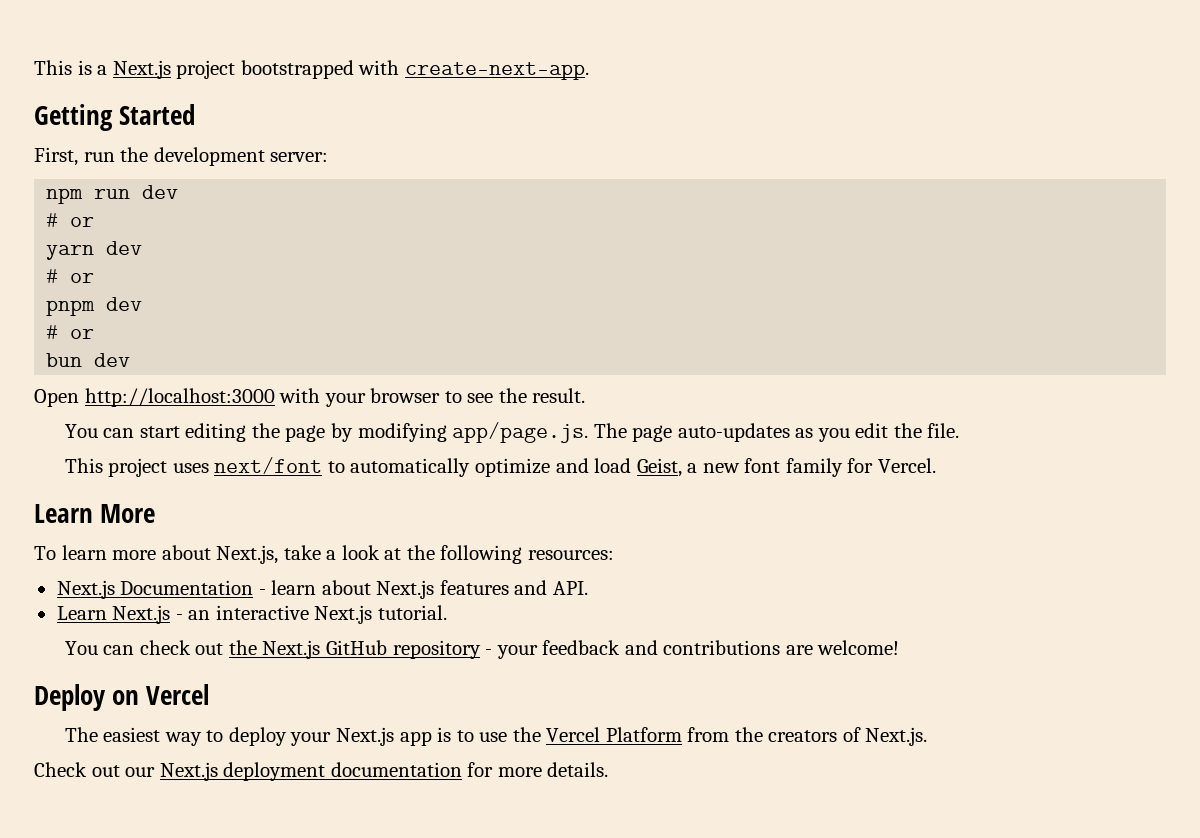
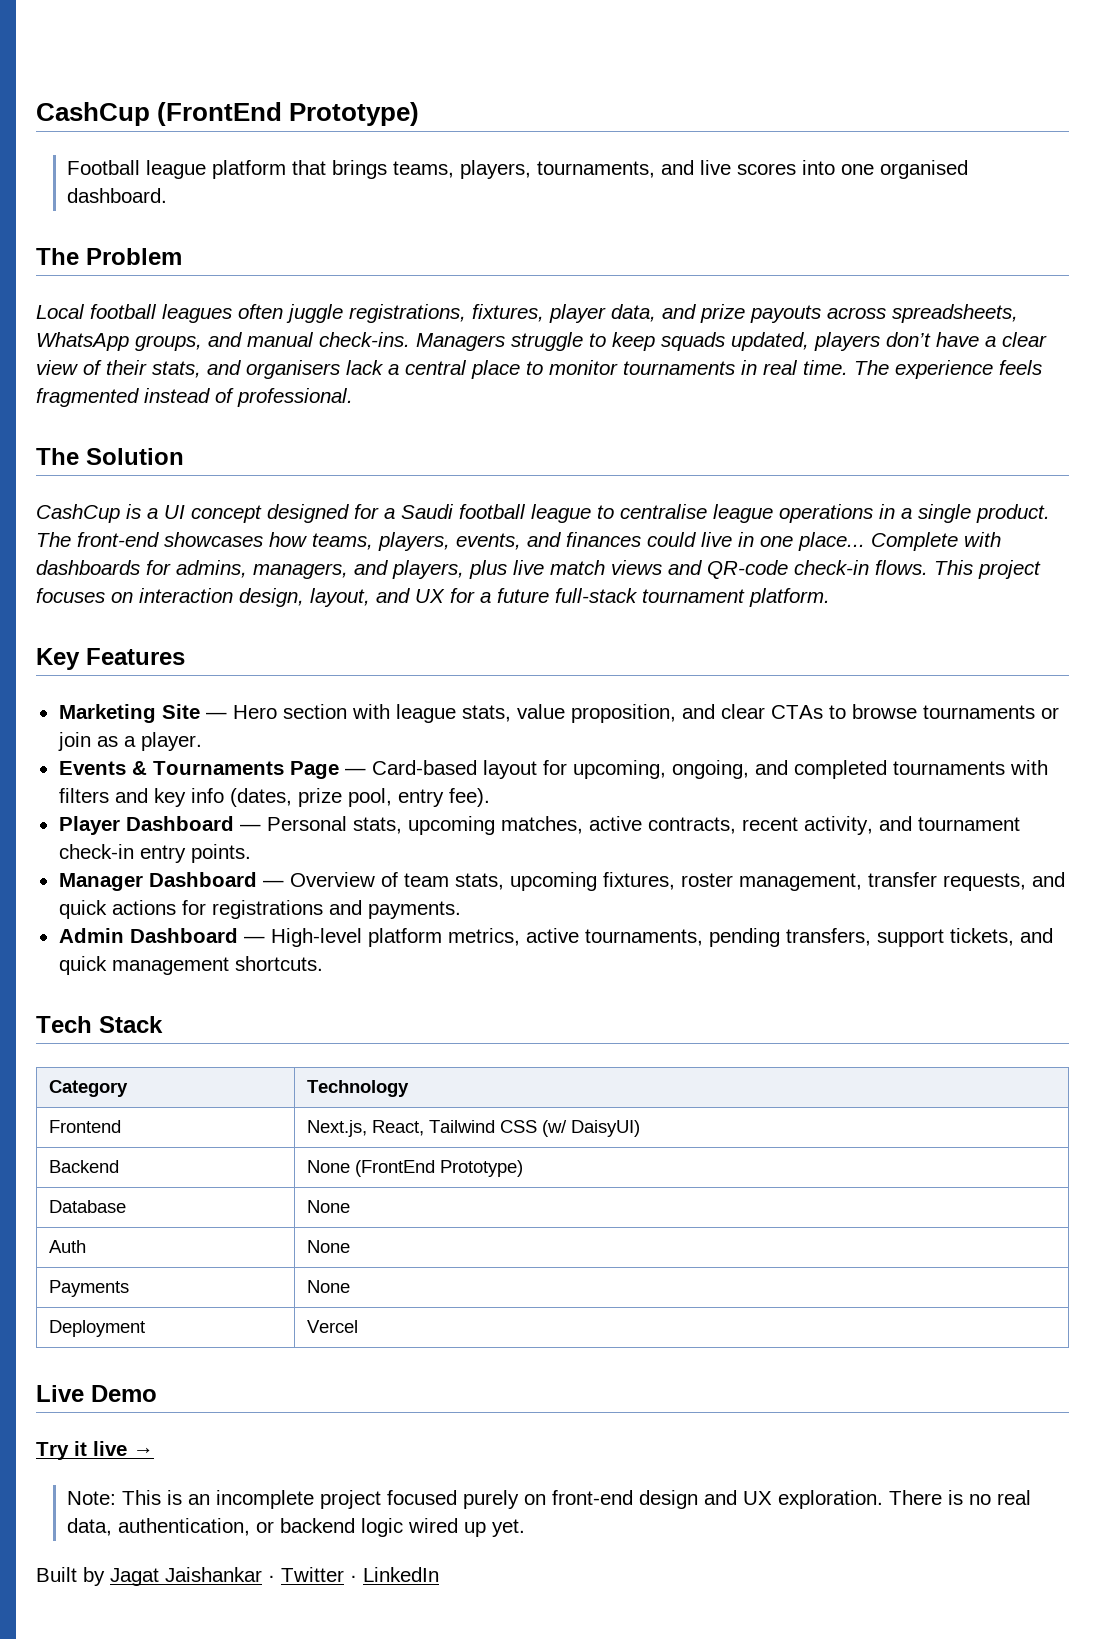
- This is a Next.js project bootstrapped with create-next-app.
- Getting Started
- First, run the development server:
- npm run dev
- # or
- yarn dev
- # or
- pnpm dev
- # or
- bun dev
- Open http://localhost:3000 with your browser to see the result.
- You can start editing the page by modifying app/page.js. The page auto-updates as you edit the file.
- This project uses next/font to automatically optimize and load Geist, a new font family for Vercel.
- Learn More
- To learn more about Next.js, take a look at the following resources:
- Next.js Documentation - learn about Next.js features and API.
- Learn Next.js - an interactive Next.js tutorial.
- You can check out the Next.js GitHub repository - your feedback and contributions are welcome!
- Deploy on Vercel
- The easiest way to deploy your Next.js app is to use the Vercel Platform from the creators of Next.js.
- Check out our Next.js deployment documentation for more details.
+ CashCup (FrontEnd Prototype)
+ Football league platform that brings teams, players, tournaments, and live scores into one organised dashboard.
+ The Problem
+ Local football leagues often juggle registrations, fixtures, player data, and prize payouts across spreadsheets, WhatsApp groups, and manual check‑ins. Managers struggle to keep squads updated, players don’t have a clear view of their stats, and organisers lack a central place to monitor tournaments in real time. The experience feels fragmented instead of professional.
+ The Solution
+ CashCup is a UI concept designed for a Saudi football league to centralise league operations in a single product. The front‑end showcases how teams, players, events, and finances could live in one place... Complete with dashboards for admins, managers, and players, plus live match views and QR‑code check‑in flows. This project focuses on interaction design, layout, and UX for a future full‑stack tournament platform.
+ Key Features
+ Marketing Site — Hero section with league stats, value proposition, and clear CTAs to browse tournaments or join as a player.
+ Events & Tournaments Page — Card‑based layout for upcoming, ongoing, and completed tournaments with filters and key info (dates, prize pool, entry fee).
+ Player Dashboard — Personal stats, upcoming matches, active contracts, recent activity, and tournament check‑in entry points.
+ Manager Dashboard — Overview of team stats, upcoming fixtures, roster management, transfer requests, and quick actions for registrations and payments.
+ Admin Dashboard — High‑level platform metrics, active tournaments, pending transfers, support tickets, and quick management shortcuts.
+ Tech Stack
+ Category | Technology
+ Frontend | Next.js, React, Tailwind CSS (w/ DaisyUI)
+ Backend | None (FrontEnd Prototype)
+ Database | None
+ Auth | None
+ Payments | None
+ Deployment | Vercel
+ Live Demo
+ Try it live →
+ Note: This is an incomplete project focused purely on front‑end design and UX exploration. There is no real data, authentication, or backend logic wired up yet.
+ Built by Jagat Jaishankar · Twitter · LinkedIn

